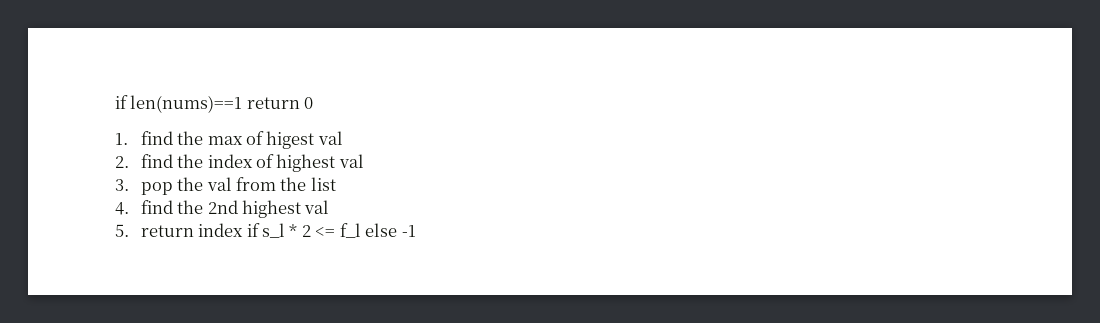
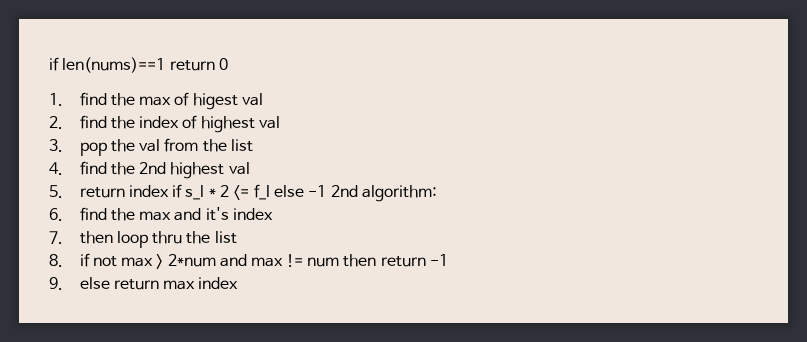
- 5. return index if s_l * 2 <= f_l else -1
+ 5. return index if s_l * 2 <= f_l else -1 2nd algorithm:
+ 6. find the max and it's index
+ 7. then loop thru the list
+ 8. if not max > 2*num and max != num then return -1
+ 9. else return max index

